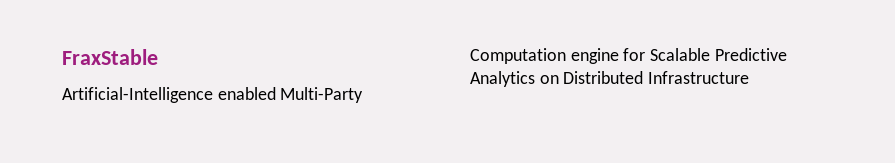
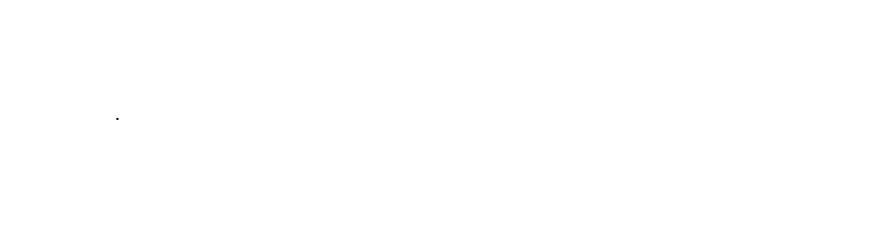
- FraxStable
- Artificial-Intelligence enabled Multi-Party Computation engine for Scalable Predictive Analytics on Distributed Infrastructure
+ .

